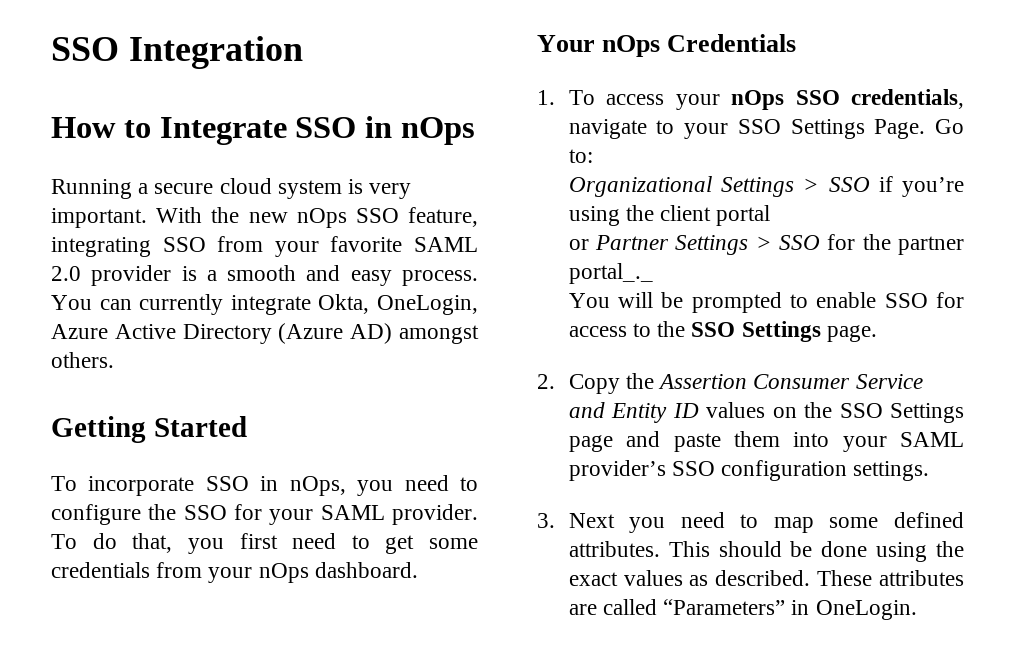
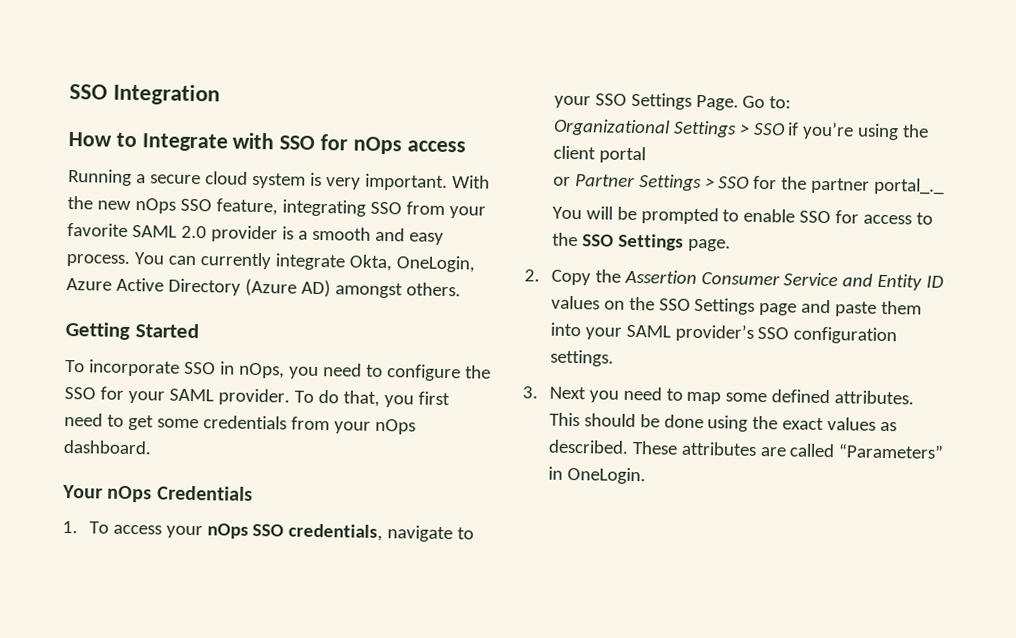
- How to Integrate SSO in nOps
+ How to Integrate with SSO for nOps access

